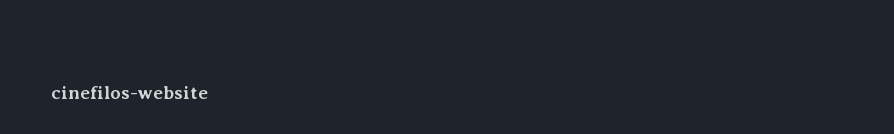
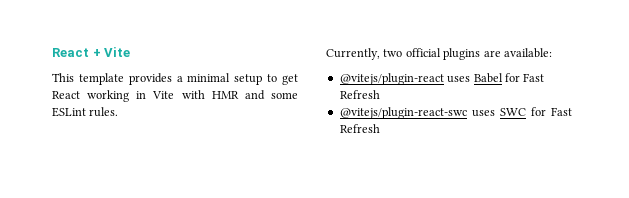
- cinefilos-website
+ React + Vite
+ This template provides a minimal setup to get React working in Vite with HMR and some ESLint rules.
+ Currently, two official plugins are available:
+ @vitejs/plugin-react uses Babel for Fast Refresh
+ @vitejs/plugin-react-swc uses SWC for Fast Refresh

